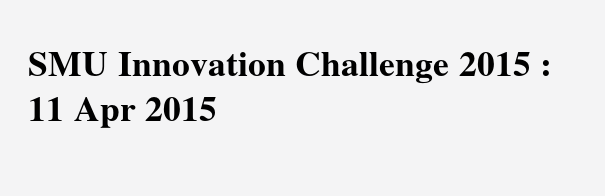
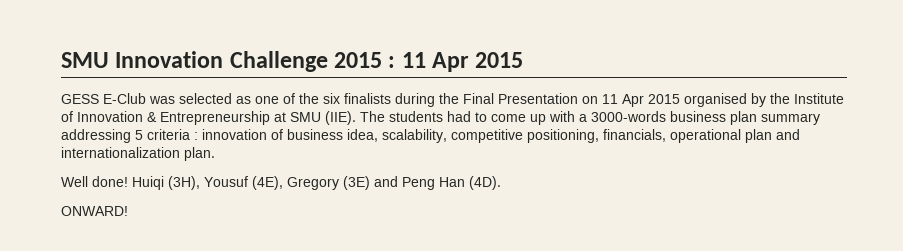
+ GESS E-Club was selected as one of the six finalists during the Final Presentation on 11 Apr 2015 organised by the Institute of Innovation & Entrepreneurship at SMU (IIE). The students had to come up with a 3000-words business plan summary addressing 5 criteria : innovation of business idea, scalability, competitive positioning, financials, operational plan and internationalization plan.
+ Well done! Huiqi (3H), Yousuf (4E), Gregory (3E) and Peng Han (4D).
+ ONWARD!

